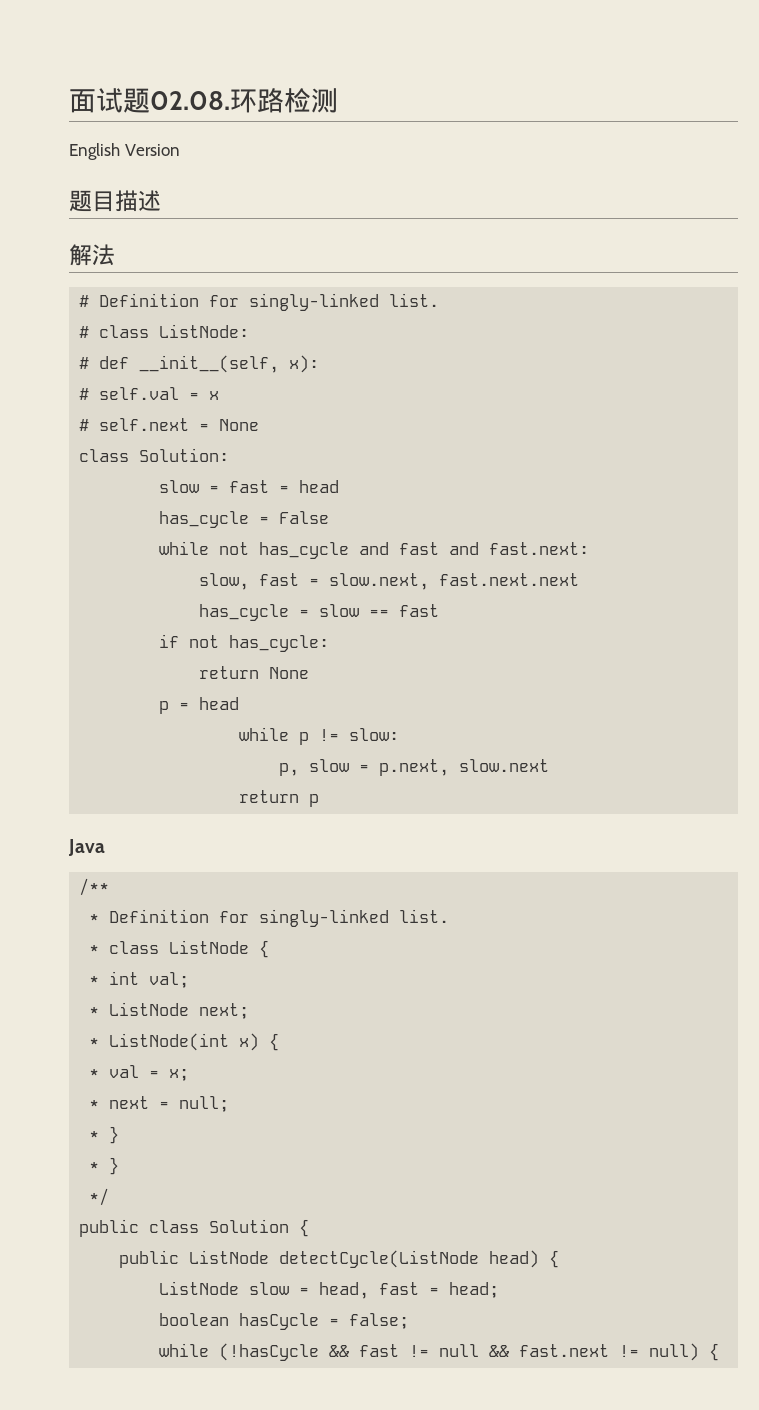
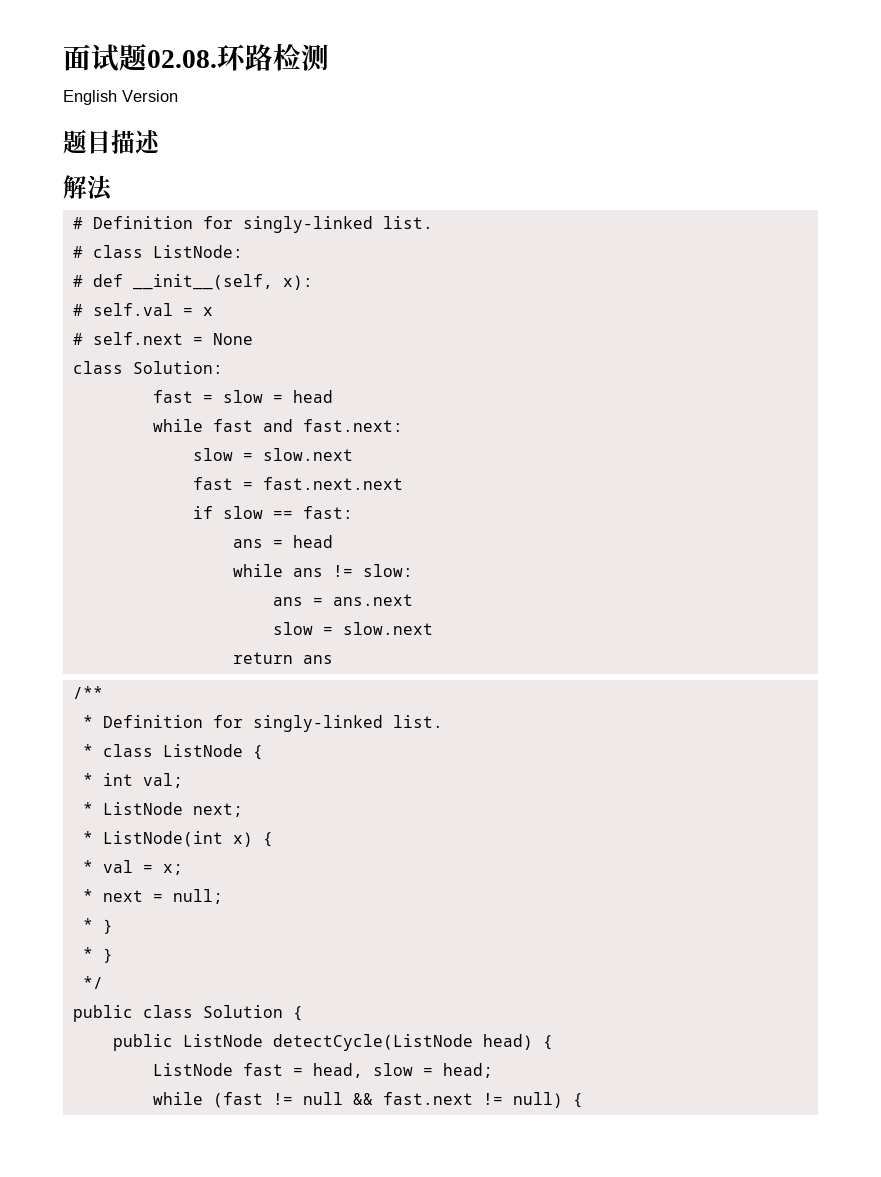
- slow = fast = head
- has_cycle = False
- while not has_cycle and fast and fast.next:
- slow, fast = slow.next, fast.next.next
+ fast = slow = head
+ while fast and fast.next:
+ slow = slow.next
+ fast = fast.next.next
- has_cycle = slow == fast
- if not has_cycle:
- return None
- p = head
- while p != slow:
+ if slow == fast:
+ ans = head
+ while ans != slow:
- p, slow = p.next, slow.next
+ ans = ans.next
+ slow = slow.next
- return p
- Java
+ return ans
- ListNode slow = head, fast = head;
+ ListNode fast = head, slow = head;
- boolean hasCycle = false;
- while (!hasCycle && fast != null && fast.next != null) {
+ while (fast != null && fast.next != null) {

